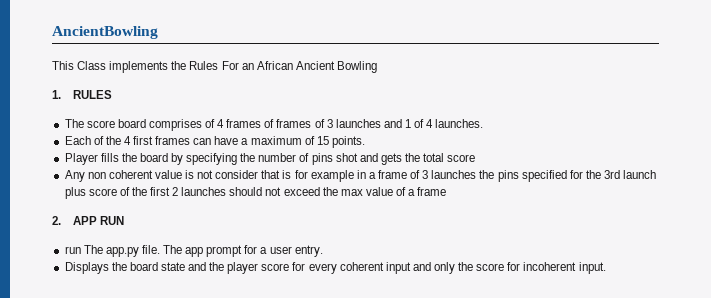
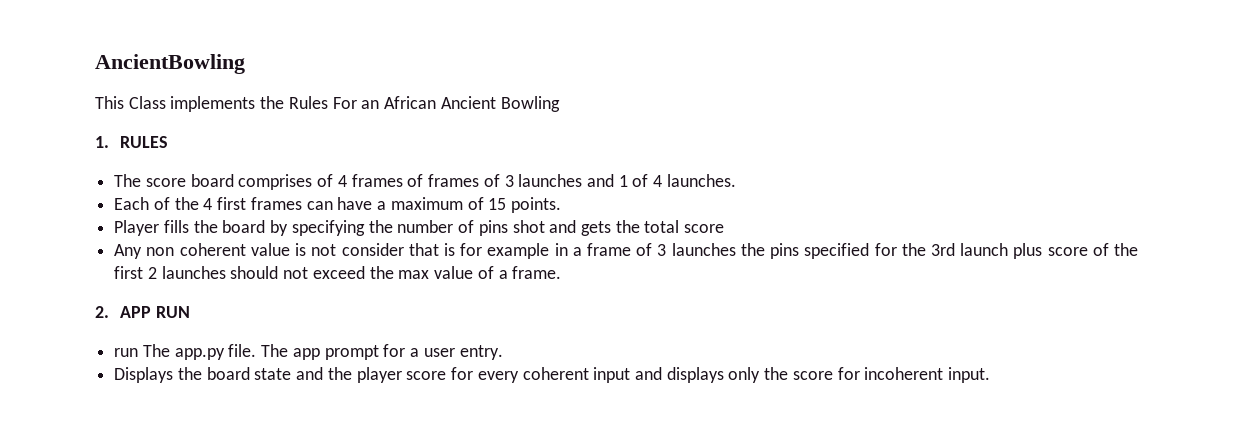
- Any non coherent value is not consider that is for example in a frame of 3 launches the pins specified for the 3rd launch plus score of the first 2 launches should not exceed the max value of a frame
+ Any non coherent value is not consider that is for example in a frame of 3 launches the pins specified for the 3rd launch plus score of the first 2 launches should not exceed the max value of a frame.
- Displays the board state and the player score for every coherent input and only the score for incoherent input.
+ Displays the board state and the player score for every coherent input and displays only the score for incoherent input.

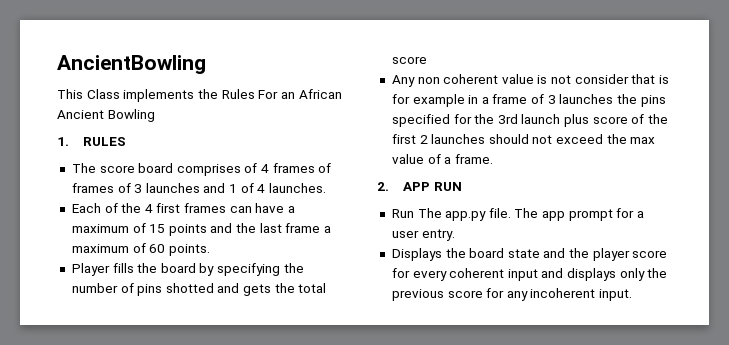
- Each of the 4 first frames can have a maximum of 15 points.
+ Each of the 4 first frames can have a maximum of 15 points and the last frame a maximum of 60 points.
- Player fills the board by specifying the number of pins shot and gets the total score
+ Player fills the board by specifying the number of pins shotted and gets the total score
- run The app.py file.
+ Run The app.py file.
- Displays the board state and the player score for every coherent input and displays only the score for incoherent input.
+ Displays the board state and the player score for every coherent input and displays only the previous score for any incoherent input.

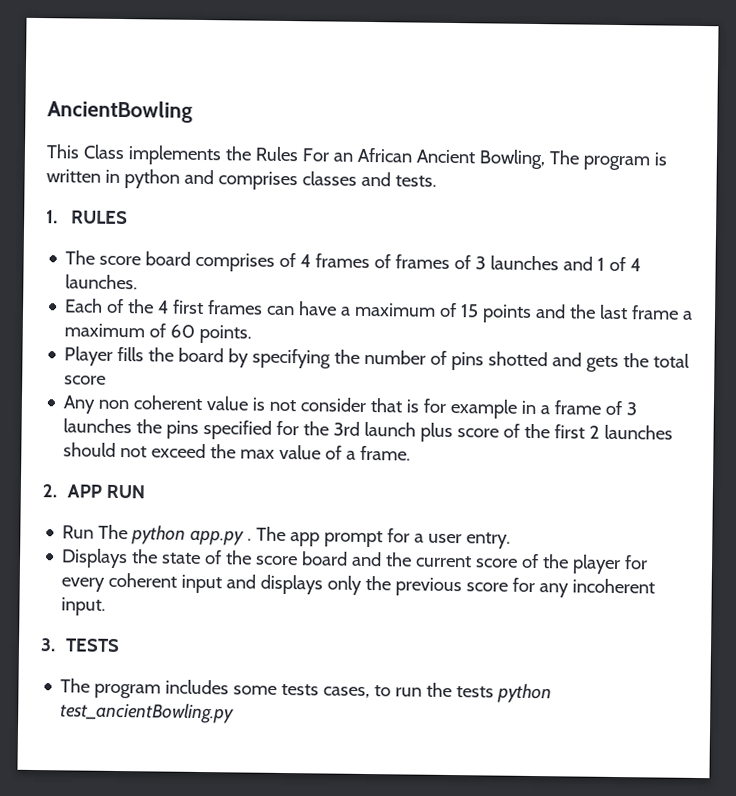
- This Class implements the Rules For an African Ancient Bowling
+ This Class implements the Rules For an African Ancient Bowling, The program is written in python and comprises classes and tests.
- Run The app.py file.
+ Run The python app.py .
- Displays the board state and the player score for every coherent input and displays only the previous score for any incoherent input.
+ Displays the state of the score board and the current score of the player for every coherent input and displays only the previous score for any incoherent input.
+ 3. TESTS
+ The program includes some tests cases, to run the tests python test_ancientBowling.py

